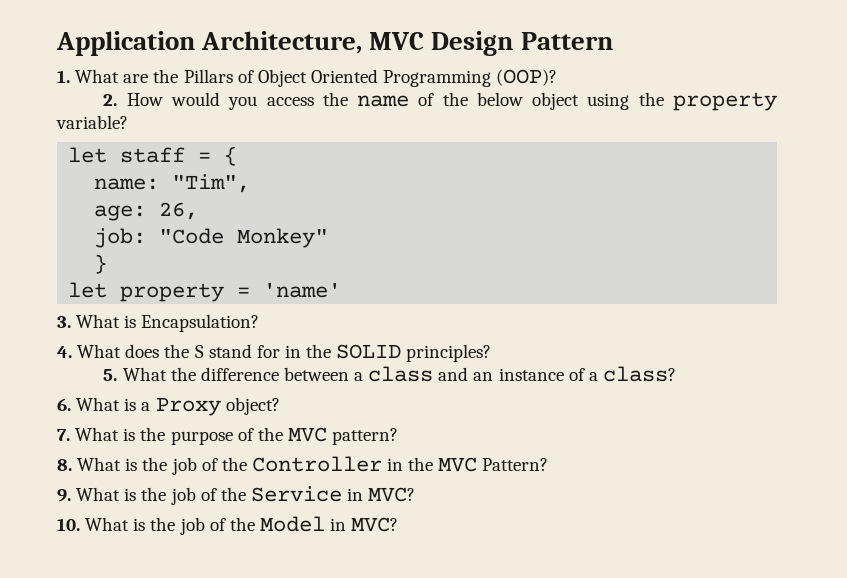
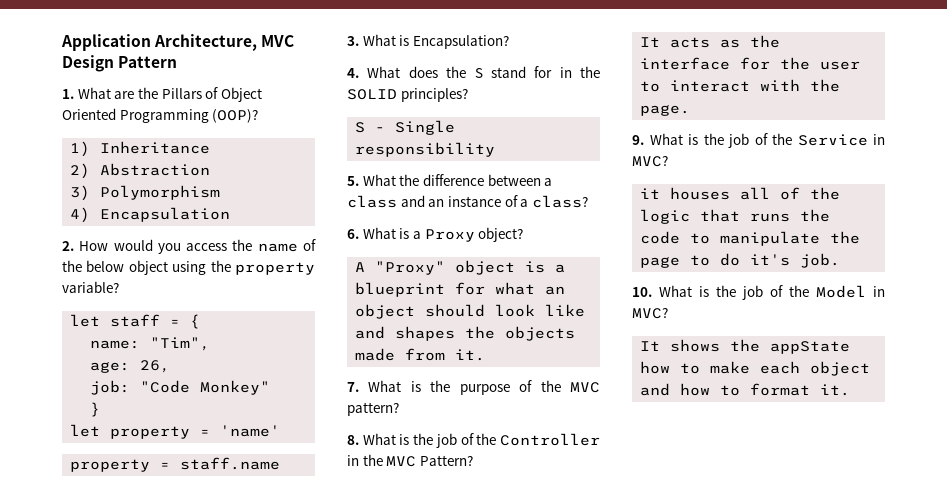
+ 1) Inheritance
+ 2) Abstraction
+ 3) Polymorphism
+ 4) Encapsulation
+ property = staff.name
+ S - Single responsibility
+ A "Proxy" object is a blueprint for what an object should look like and shapes the objects made from it.
+ It acts as the interface for the user to interact with the page.
+ it houses all of the logic that runs the code to manipulate the page to do it's job.
+ It shows the appState how to make each object and how to format it.

